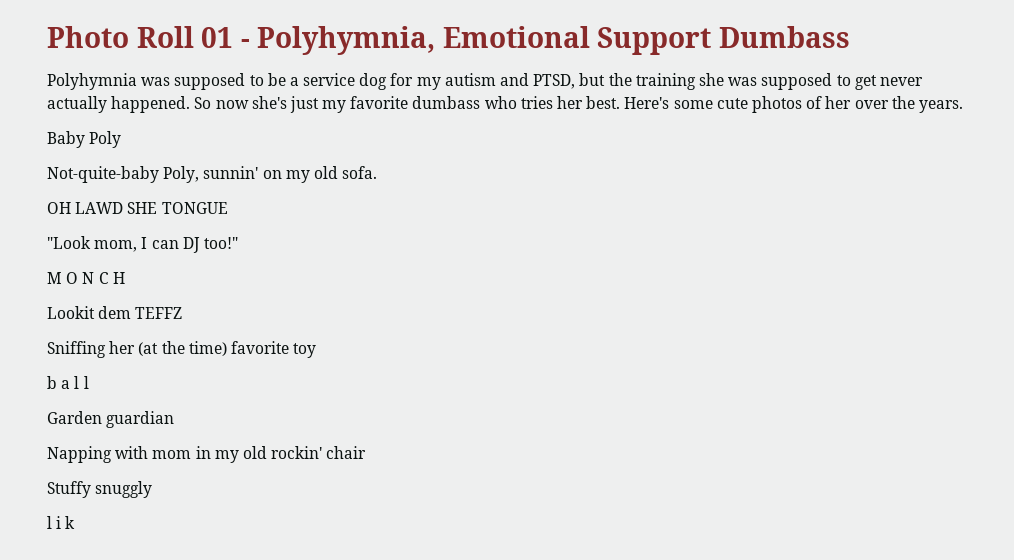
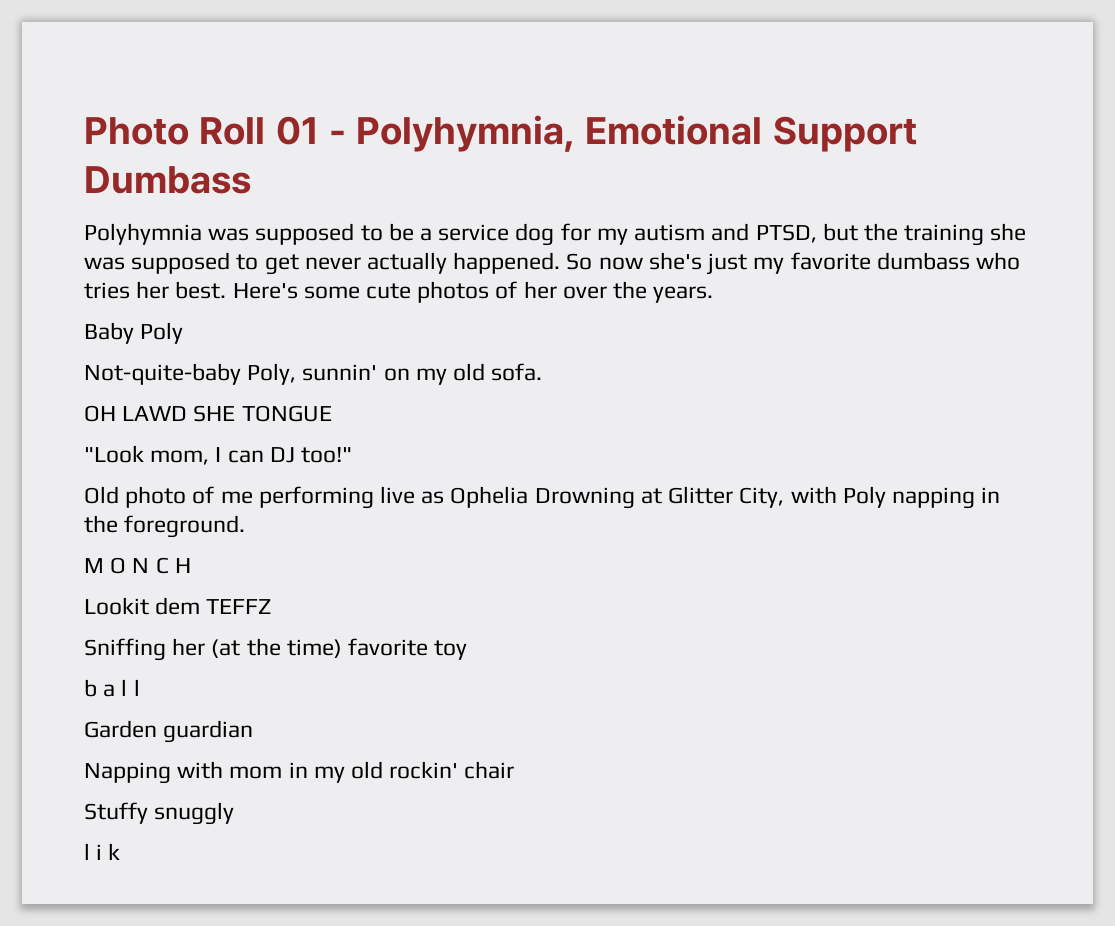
+ Old photo of me performing live as Ophelia Drowning at Glitter City, with Poly napping in the foreground.

